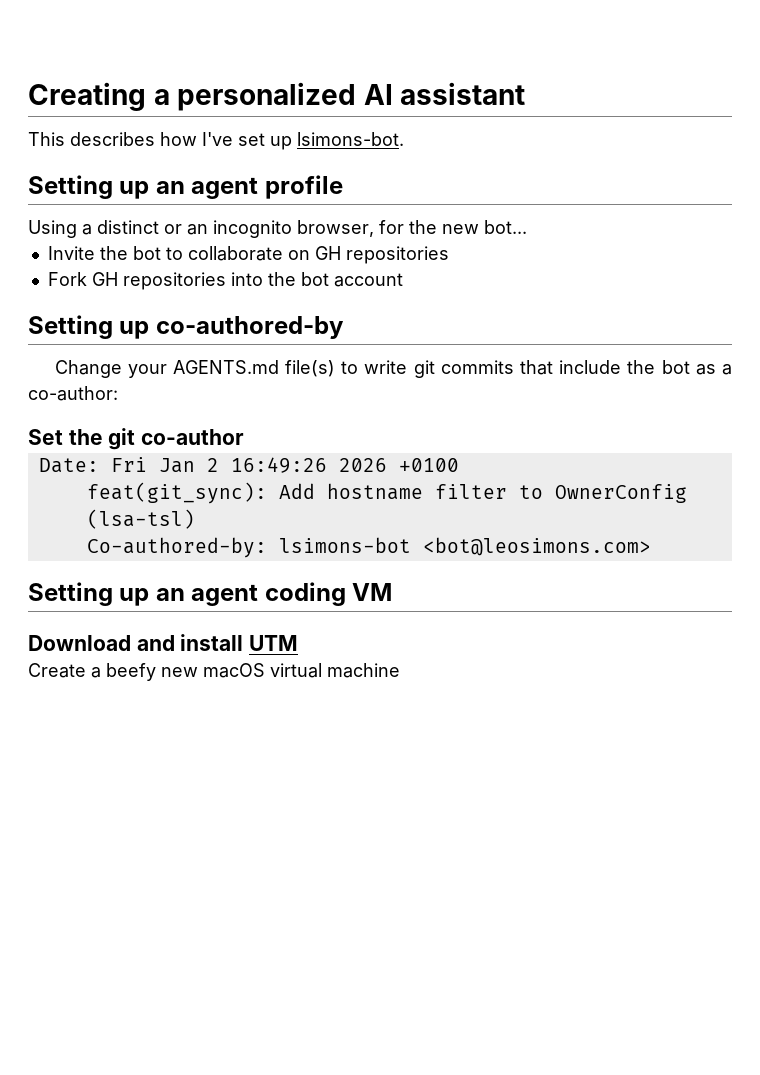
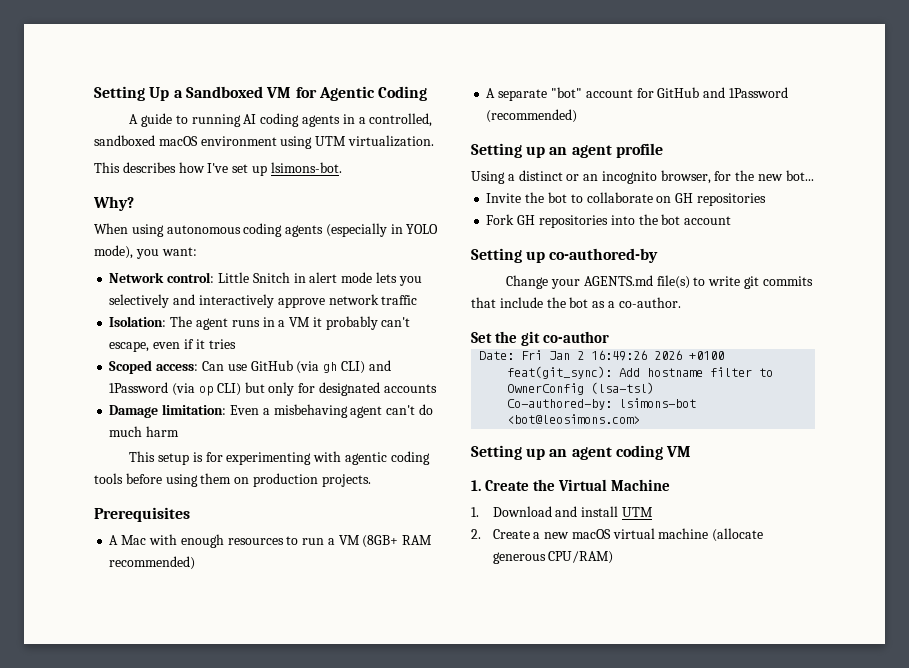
- Creating a personalized AI assistant
+ Setting Up a Sandboxed VM for Agentic Coding
+ A guide to running AI coding agents in a controlled, sandboxed macOS environment using UTM virtualization.
+ Why?
+ When using autonomous coding agents (especially in YOLO mode), you want:
+ Network control: Little Snitch in alert mode lets you selectively and interactively approve network traffic
+ Isolation: The agent runs in a VM it probably can't escape, even if it tries
+ Scoped access: Can use GitHub (via gh CLI) and 1Password (via op CLI) but only for designated accounts
+ Damage limitation: Even a misbehaving agent can't do much harm
+ This setup is for experimenting with agentic coding tools before using them on production projects.
+ Prerequisites
+ A Mac with enough resources to run a VM (8GB+ RAM recommended)
+ A separate "bot" account for GitHub and 1Password (recommended)
- Change your AGENTS.md file(s) to write git commits that include the bot as a co-author:
+ Change your AGENTS.md file(s) to write git commits that include the bot as a co-author.
- Download and install UTM
+ 1. Create the Virtual Machine
+ 1. Download and install UTM
- Create a beefy new macOS virtual machine
+ 2. Create a new macOS virtual machine (allocate generous CPU/RAM)

